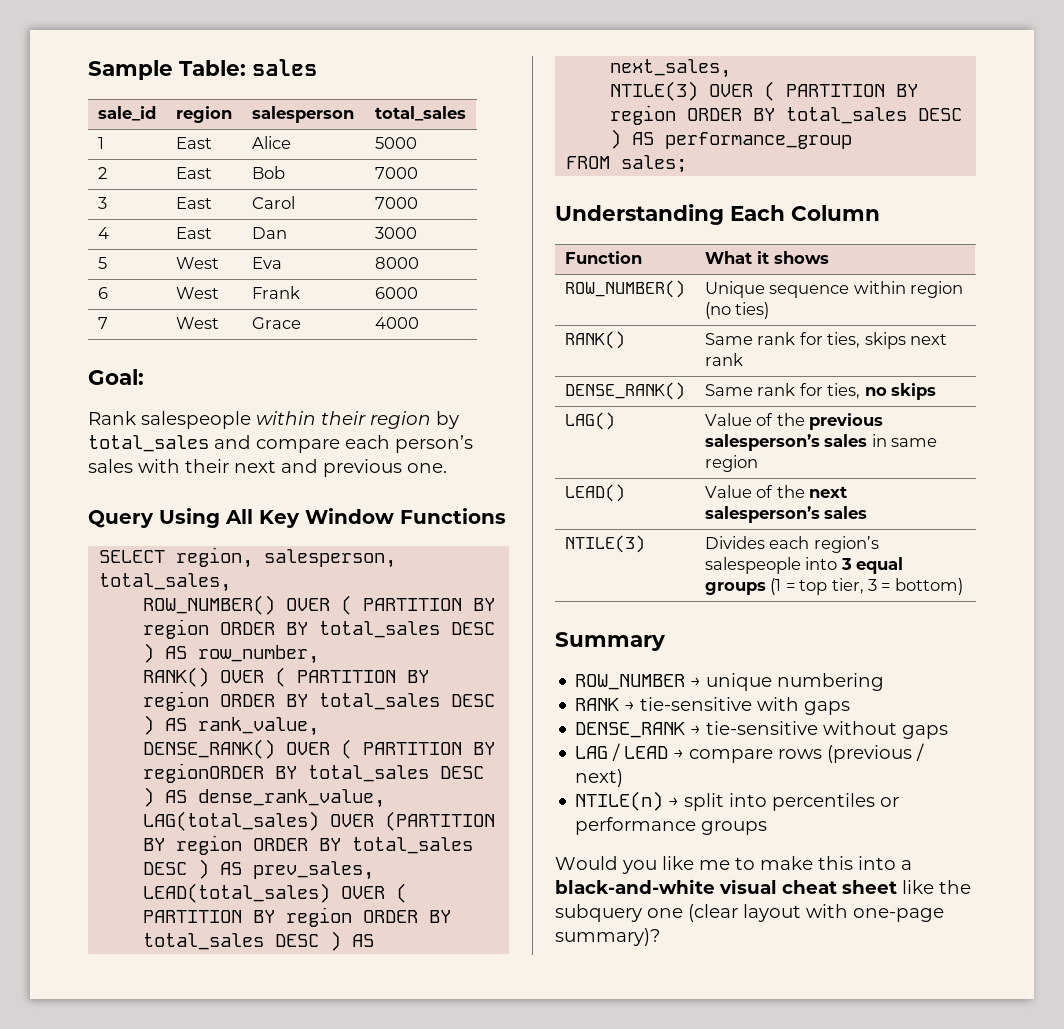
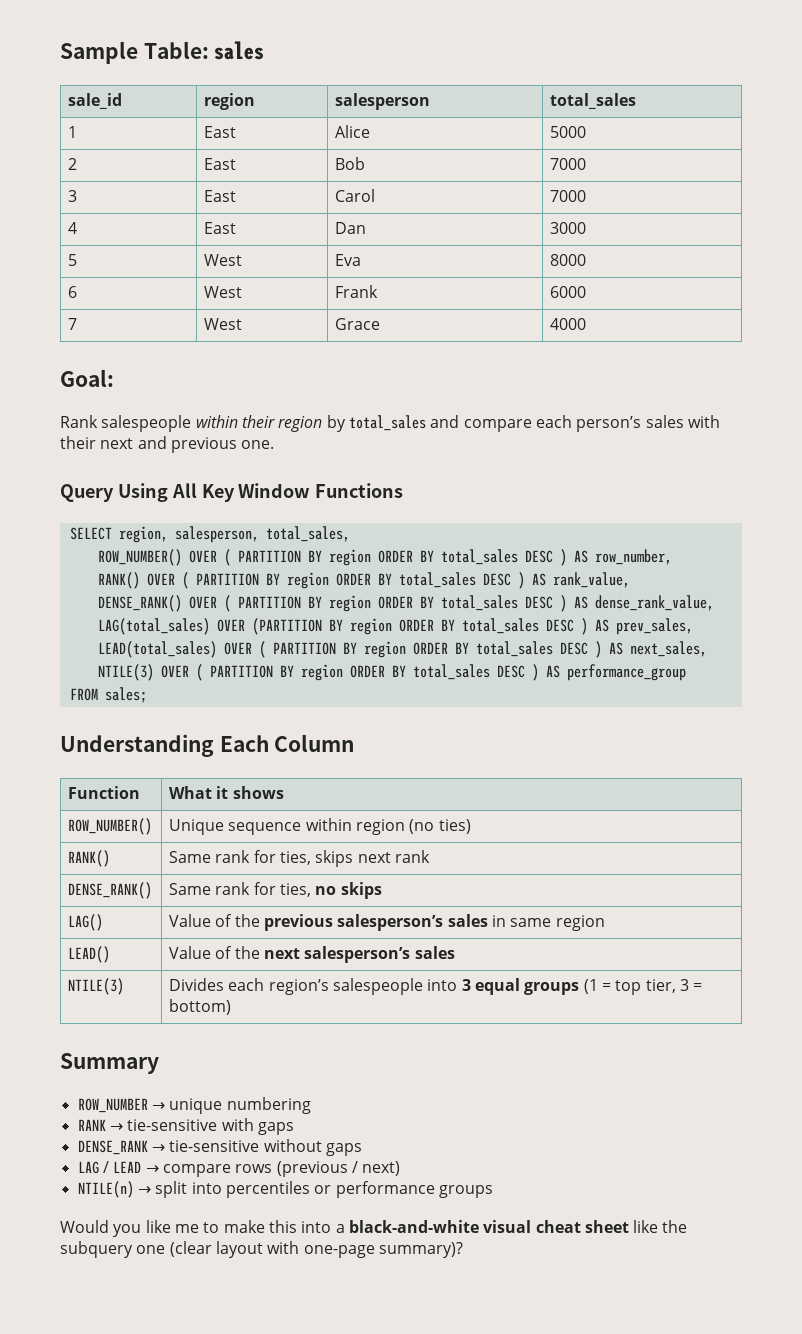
- DENSE_RANK() OVER ( PARTITION BY regionORDER BY total_sales DESC ) AS dense_rank_value,
+ DENSE_RANK() OVER ( PARTITION BY region ORDER BY total_sales DESC ) AS dense_rank_value,

